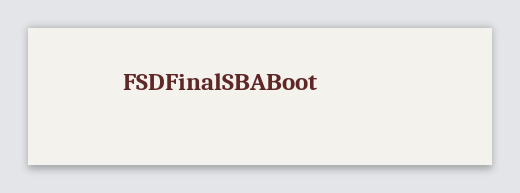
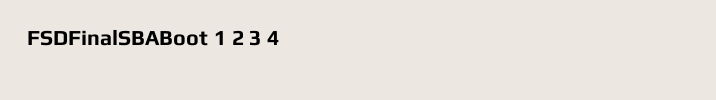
- FSDFinalSBABoot
+ FSDFinalSBABoot 1 2 3 4

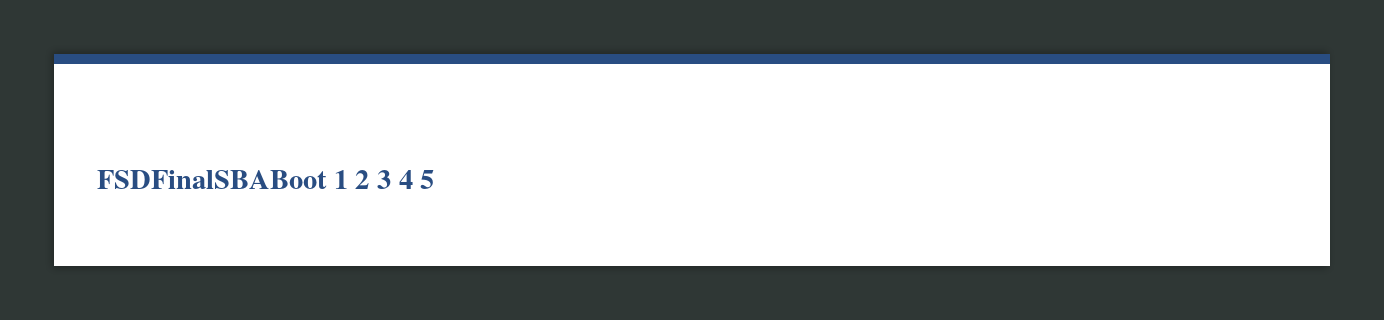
- FSDFinalSBABoot 1 2 3 4
+ FSDFinalSBABoot 1 2 3 4 5

